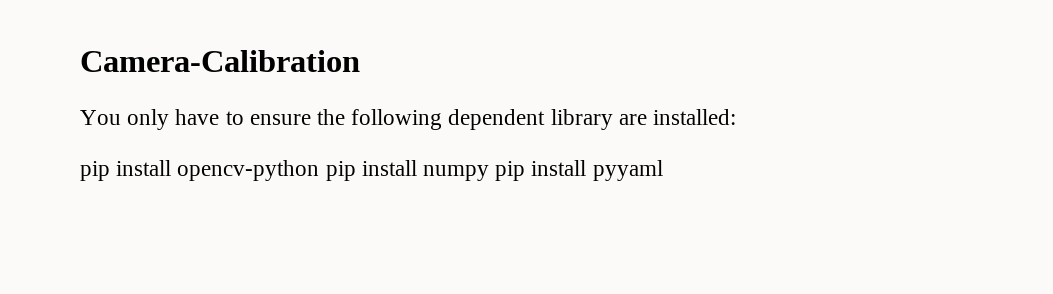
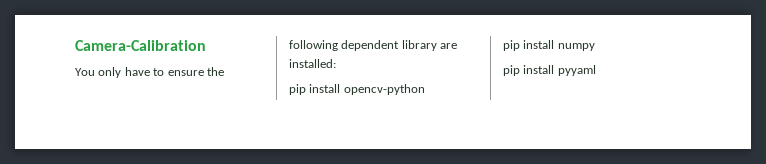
- pip install opencv-python pip install numpy pip install pyyaml
+ pip install opencv-python
+ pip install numpy
+ pip install pyyaml

